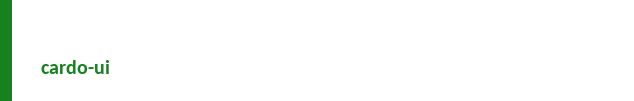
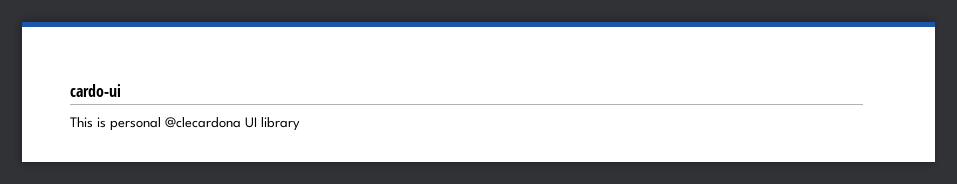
+ This is personal @clecardona UI library

